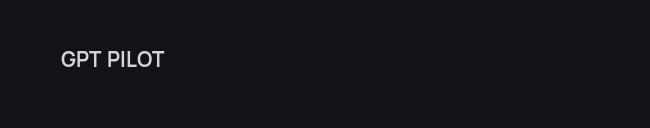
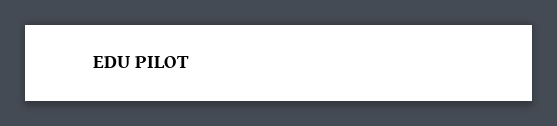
- GPT PILOT
+ EDU PILOT

